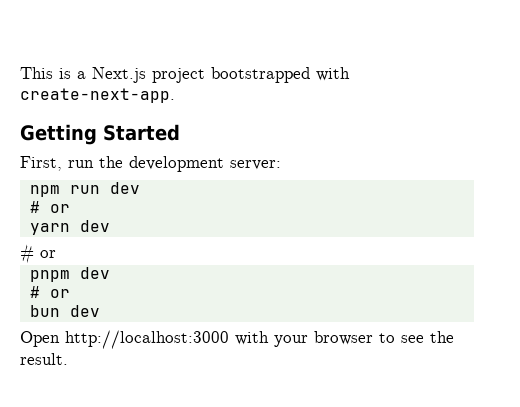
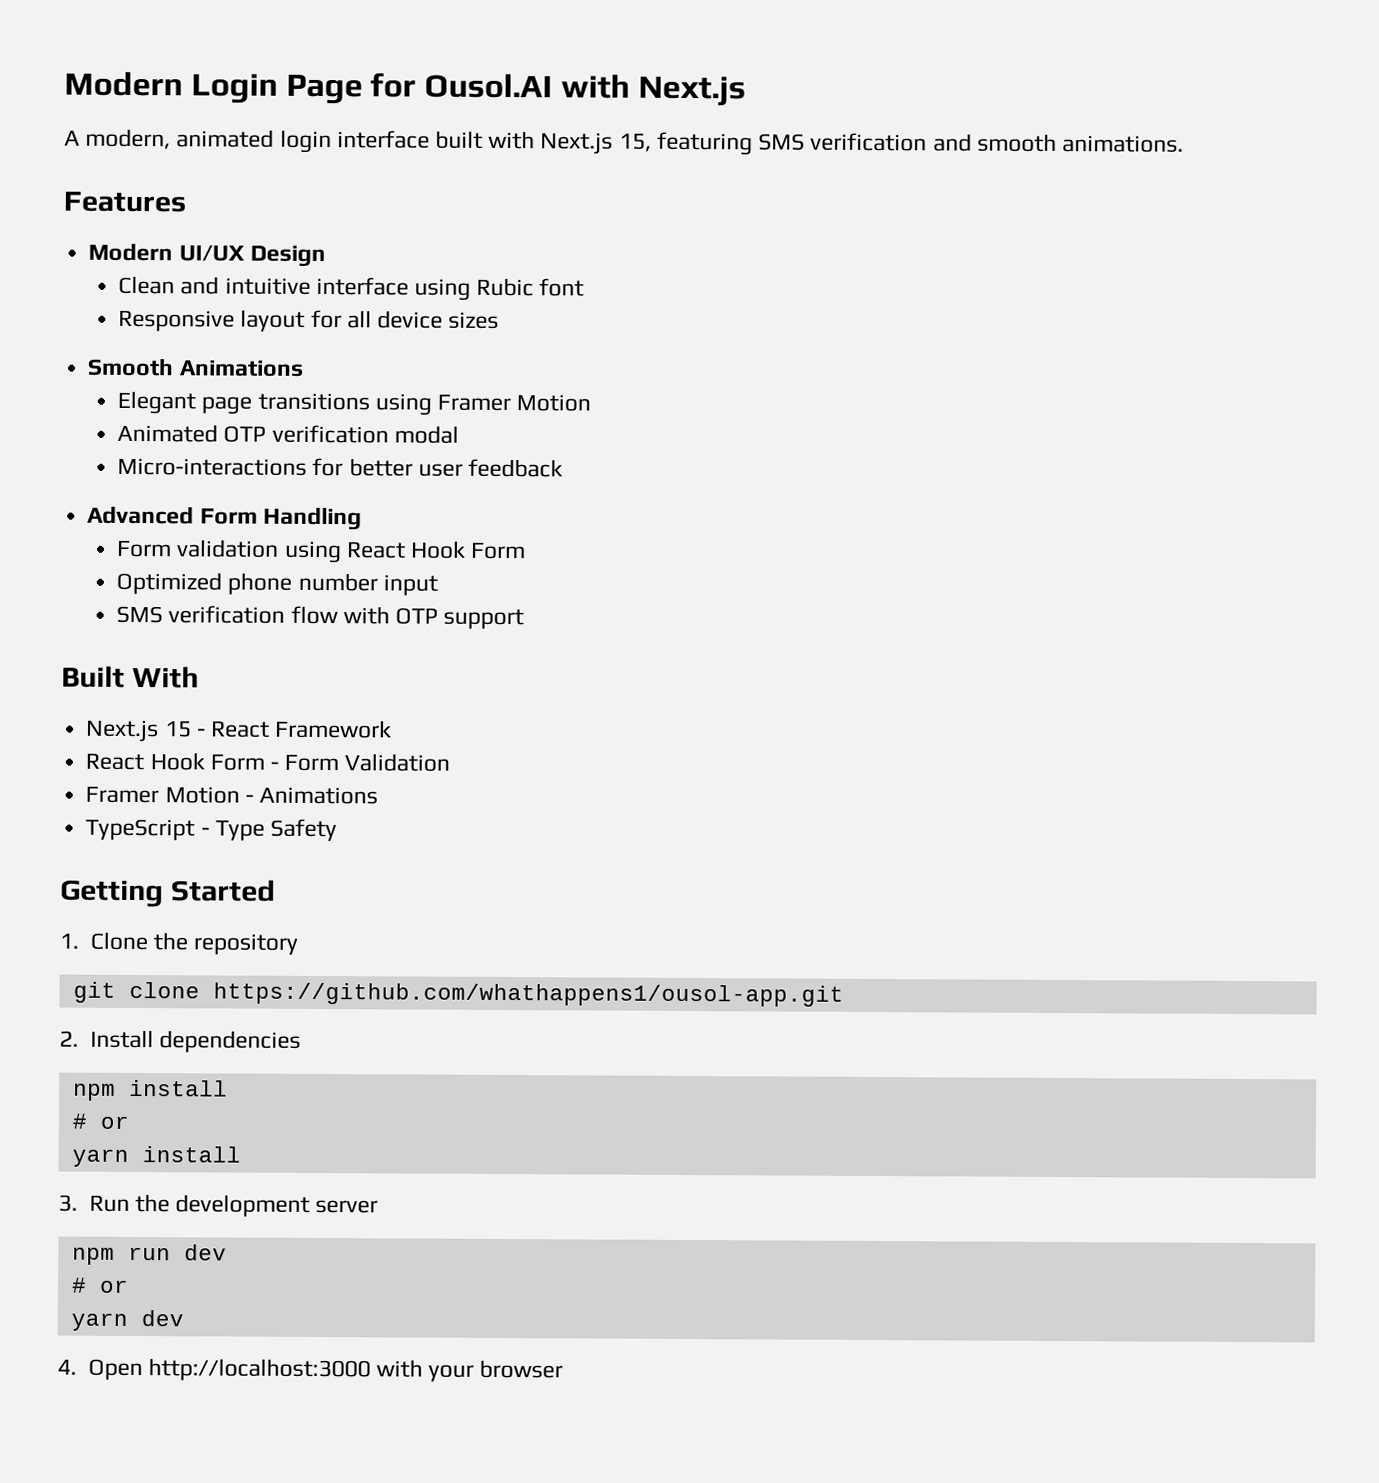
- This is a Next.js project bootstrapped with create-next-app.
+ Modern Login Page for Ousol.AI with Next.js
+ A modern, animated login interface built with Next.js 15, featuring SMS verification and smooth animations.
+ Features
+ Modern UI/UX Design
+ Clean and intuitive interface using Rubic font
+ Responsive layout for all device sizes
+ Smooth Animations
+ Elegant page transitions using Framer Motion
+ Animated OTP verification modal
+ Micro-interactions for better user feedback
+ Advanced Form Handling
+ Form validation using React Hook Form
+ Optimized phone number input
+ SMS verification flow with OTP support
+ Built With
+ Next.js 15 - React Framework
+ React Hook Form - Form Validation
+ Framer Motion - Animations
+ TypeScript - Type Safety
  Getting Started
- First, run the development server:
+ 1. Clone the repository
+ git clone https://github.com/whathappens1/ousol-app.git
+ 2. Install dependencies
+ npm install
+ # or
+ yarn install
+ 3. Run the development server
  yarn dev
- # or
- pnpm dev
- # or
- bun dev
- Open http://localhost:3000 with your browser to see the result.
+ 4. Open http://localhost:3000 with your browser

